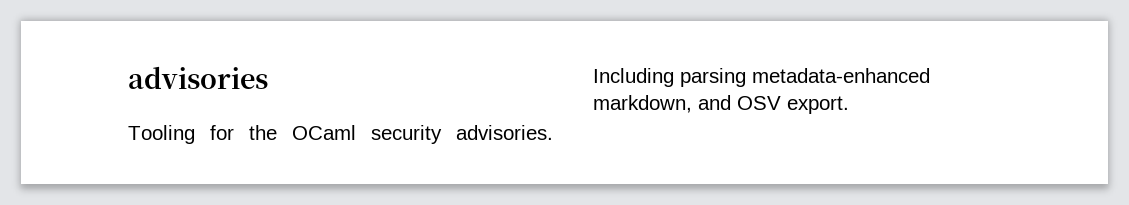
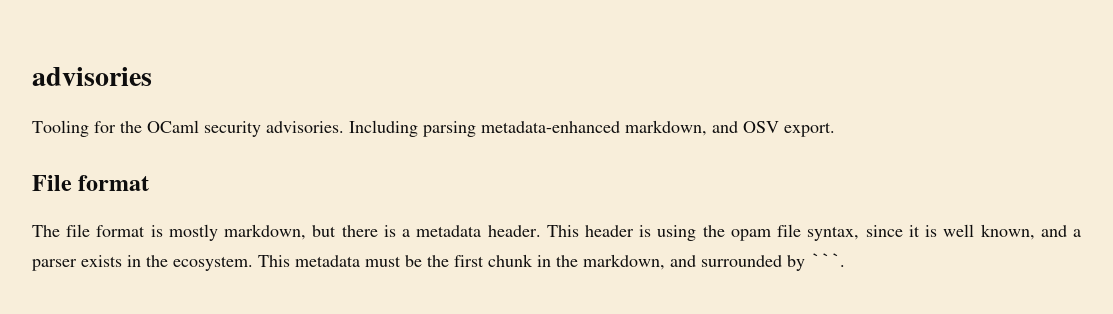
+ File format
+ The file format is mostly markdown, but there is a metadata header. This header is using the opam file syntax, since it is well known, and a parser exists in the ecosystem. This metadata must be the first chunk in the markdown, and surrounded by ```.

